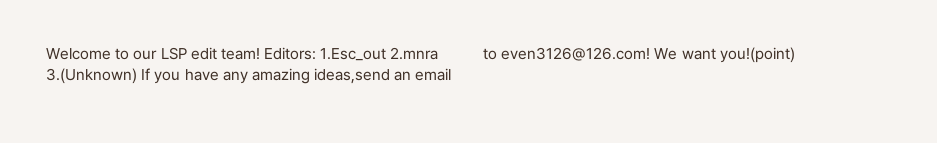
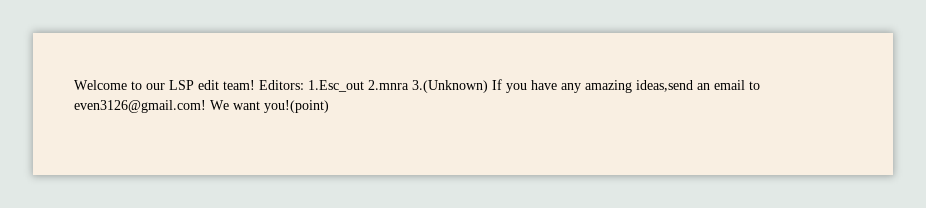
- Editors: 1.Esc_out 2.mnra 3.(Unknown) If you have any amazing ideas,send an email to even3126@126.com!
+ Editors: 1.Esc_out 2.mnra 3.(Unknown) If you have any amazing ideas,send an email to even3126@gmail.com!

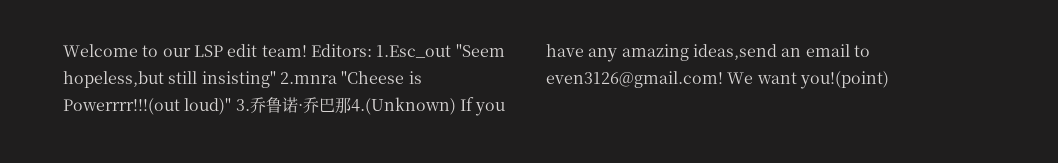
- Editors: 1.Esc_out 2.mnra 3.(Unknown) If you have any amazing ideas,send an email to even3126@gmail.com!
+ Editors: 1.Esc_out "Seem hopeless,but still insisting" 2.mnra "Cheese is Powerrrr!!!(out loud)" 3.乔鲁诺·乔巴那4.(Unknown) If you have any amazing ideas,send an email to even3126@gmail.com!

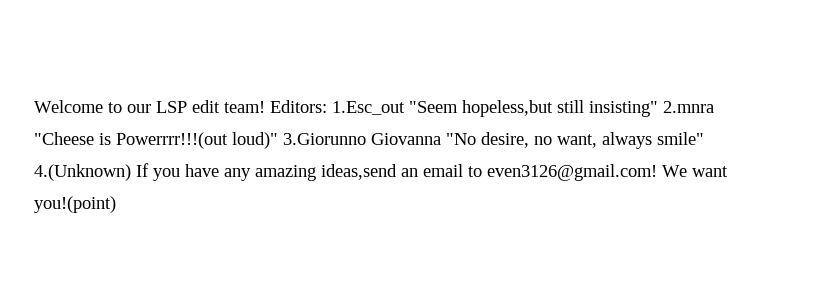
- Editors: 1.Esc_out "Seem hopeless,but still insisting" 2.mnra "Cheese is Powerrrr!!!(out loud)" 3.乔鲁诺·乔巴那4.(Unknown) If you have any amazing ideas,send an email to even3126@gmail.com!
+ Editors: 1.Esc_out "Seem hopeless,but still insisting" 2.mnra "Cheese is Powerrrr!!!(out loud)" 3.Giorunno Giovanna "No desire, no want, always smile" 4.(Unknown) If you have any amazing ideas,send an email to even3126@gmail.com!

